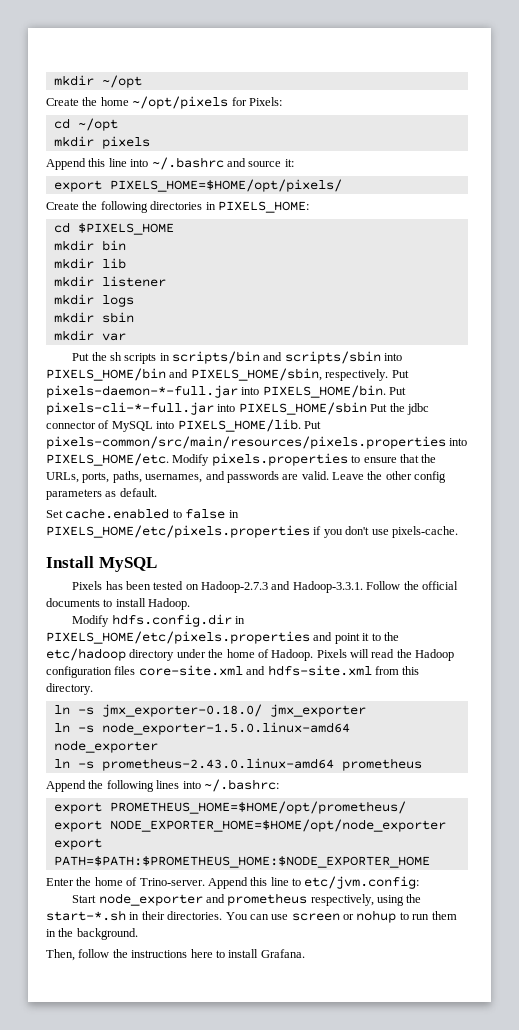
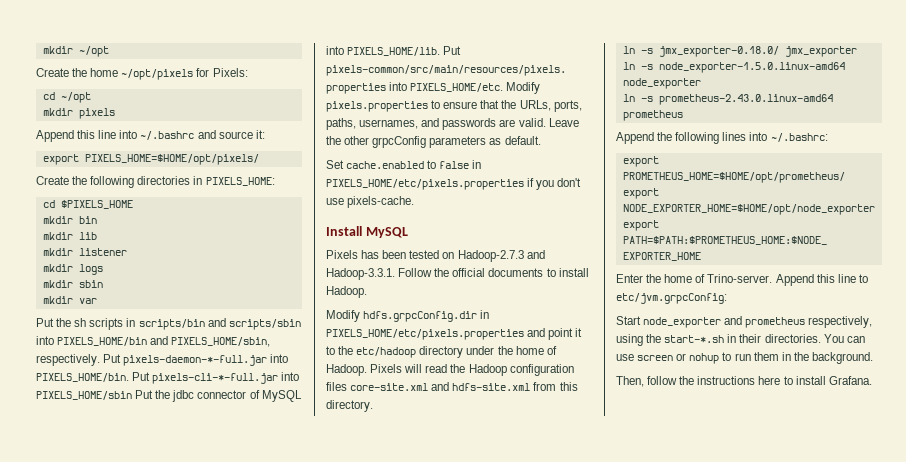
- Leave the other config parameters as default.
+ Leave the other grpcConfig parameters as default.
- Modify hdfs.config.dir in PIXELS_HOME/etc/pixels.properties and point it to the etc/hadoop directory under the home of Hadoop.
+ Modify hdfs.grpcConfig.dir in PIXELS_HOME/etc/pixels.properties and point it to the etc/hadoop directory under the home of Hadoop.
- Append this line to etc/jvm.config:
+ Append this line to etc/jvm.grpcConfig:

